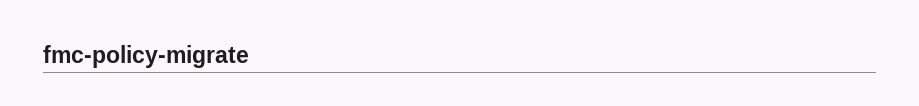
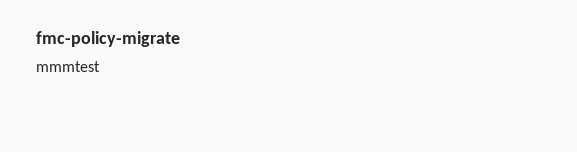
+ mmmtest

